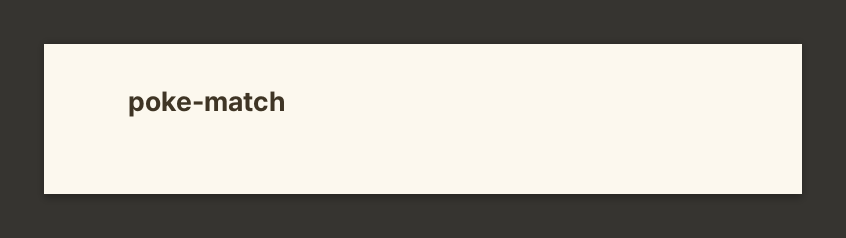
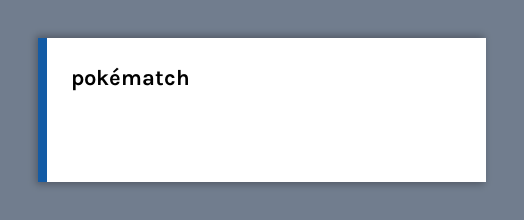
- poke-match
+ pokématch

